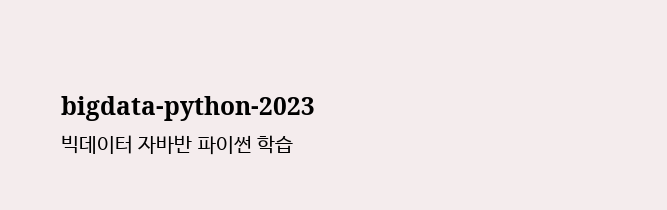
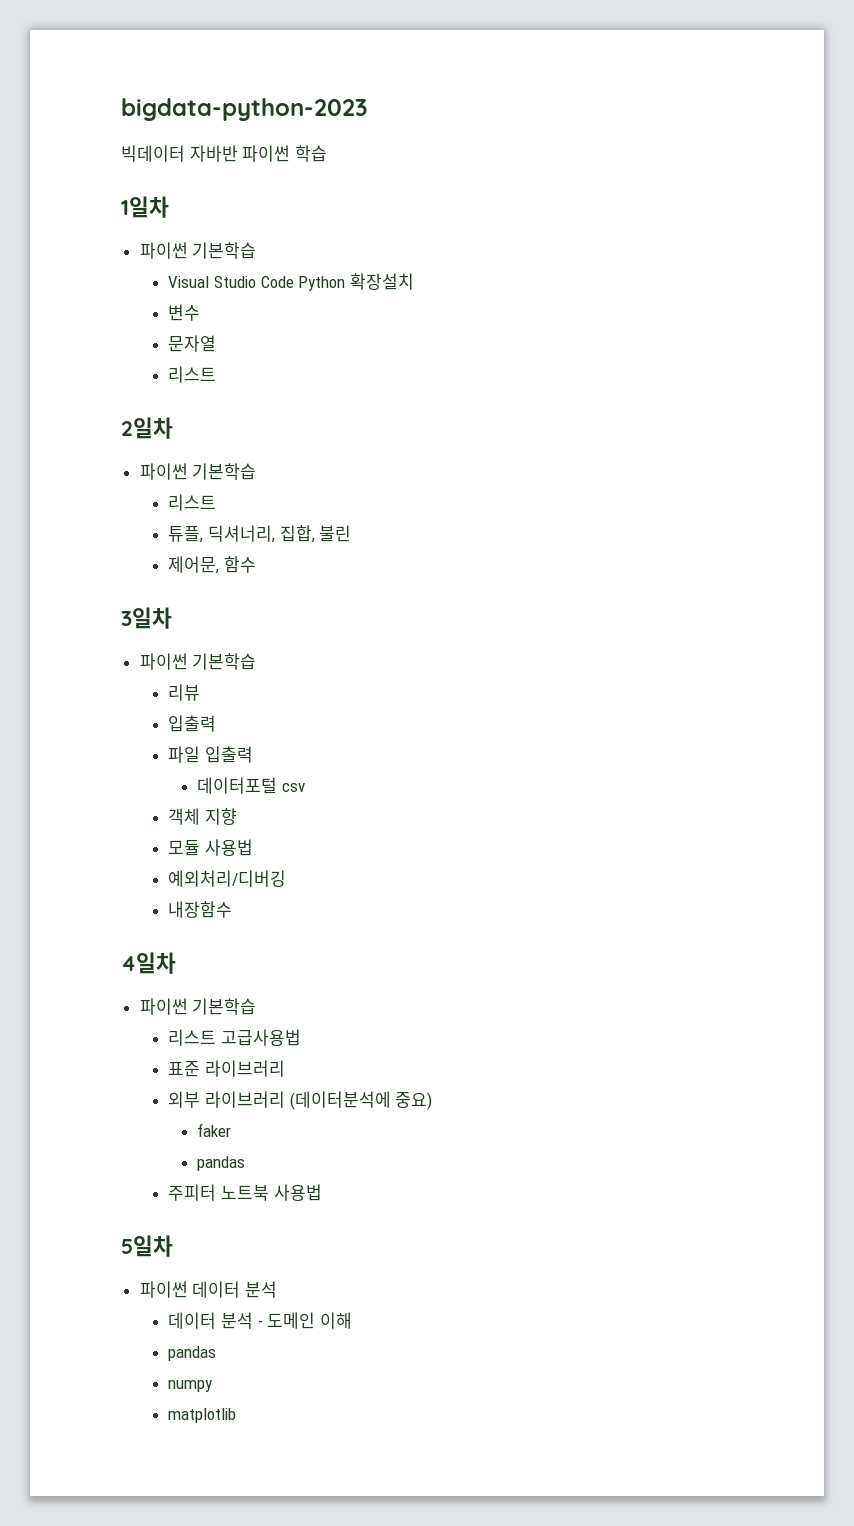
+ 1일차
+ 파이썬 기본학습
+ Visual Studio Code Python 확장설치
+ 변수
+ 문자열
+ 리스트
+ 2일차
+ 파이썬 기본학습
+ 리스트
+ 튜플, 딕셔너리, 집합, 불린
+ 제어문, 함수
+ 3일차
+ 파이썬 기본학습
+ 리뷰
+ 입출력
+ 파일 입출력
+ 데이터포털 csv
+ 객체 지향
+ 모듈 사용법
+ 예외처리/디버깅
+ 내장함수
+ 4일차
+ 파이썬 기본학습
+ 리스트 고급사용법
+ 표준 라이브러리
+ 외부 라이브러리 (데이터분석에 중요)
+ faker
+ pandas
+ 주피터 노트북 사용법
+ 5일차
+ 파이썬 데이터 분석
+ 데이터 분석 - 도메인 이해
+ pandas
+ numpy
+ matplotlib

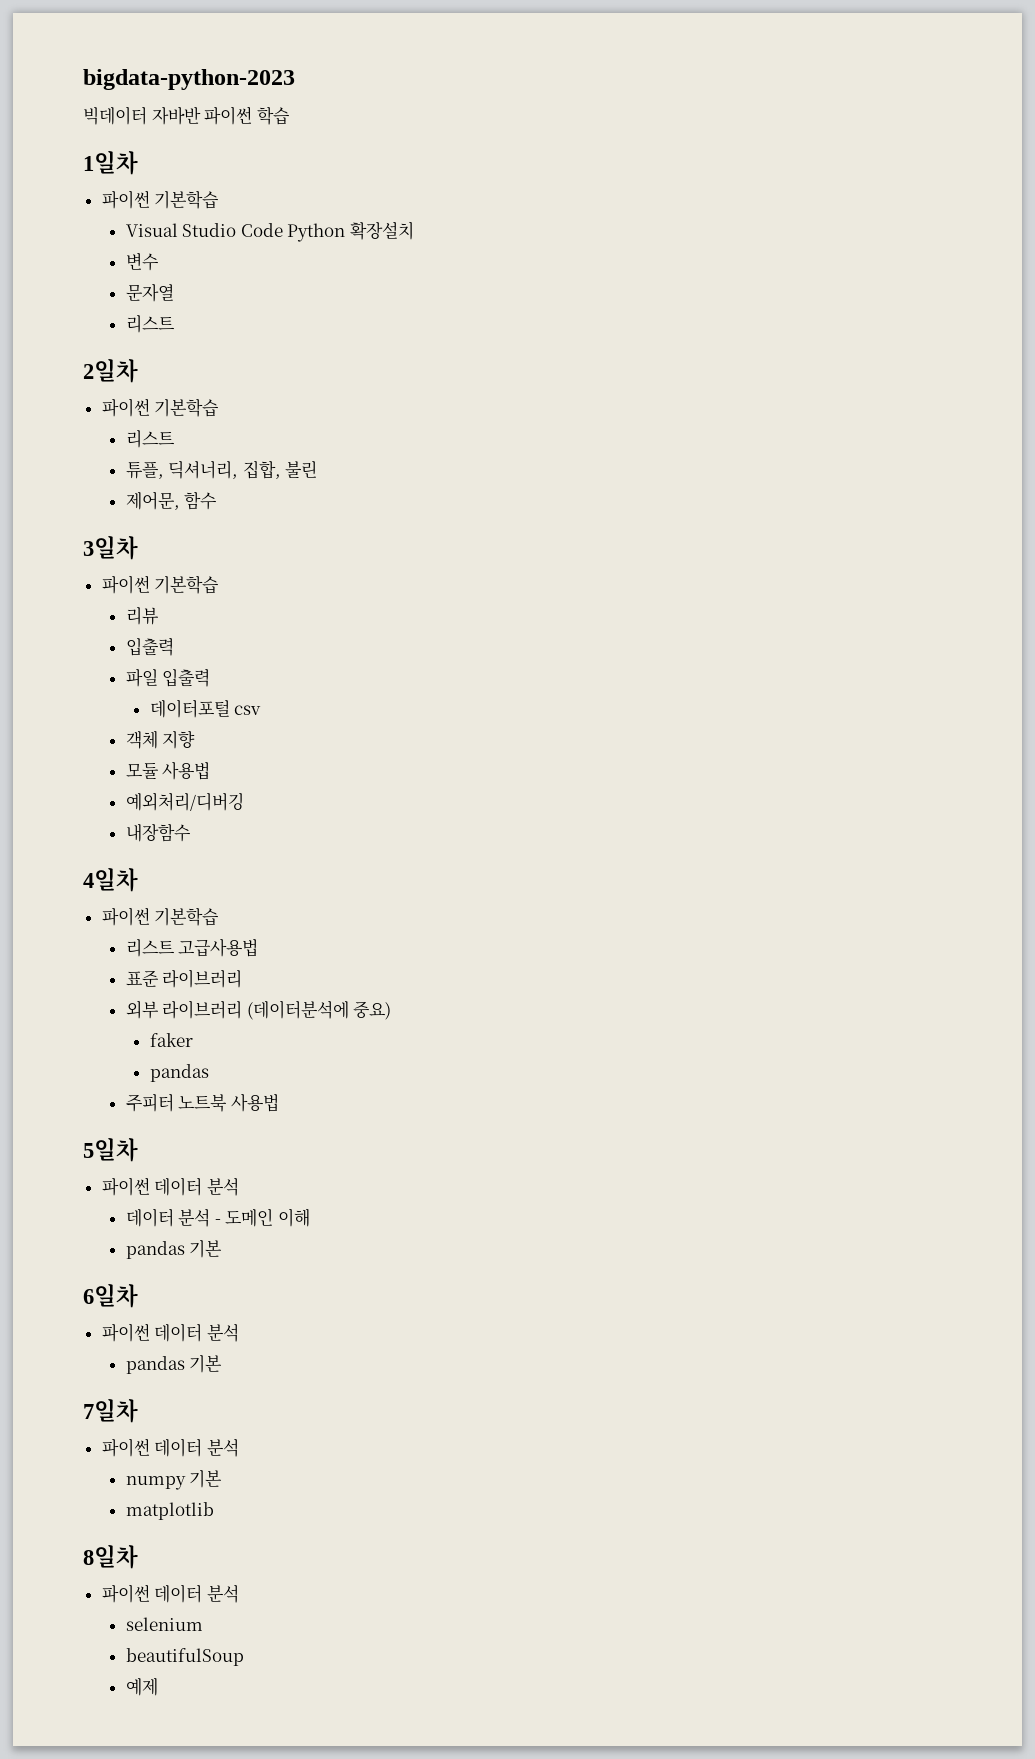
  데이터 분석 - 도메인 이해
- pandas
+ pandas 기본
+ 6일차
+ 파이썬 데이터 분석
+ pandas 기본
+ 7일차
+ 파이썬 데이터 분석
- numpy
+ numpy 기본
+ 8일차
+ 파이썬 데이터 분석
+ selenium
+ beautifulSoup
+ 예제

